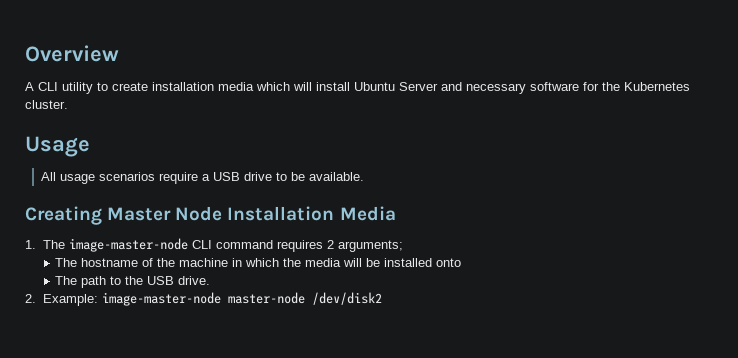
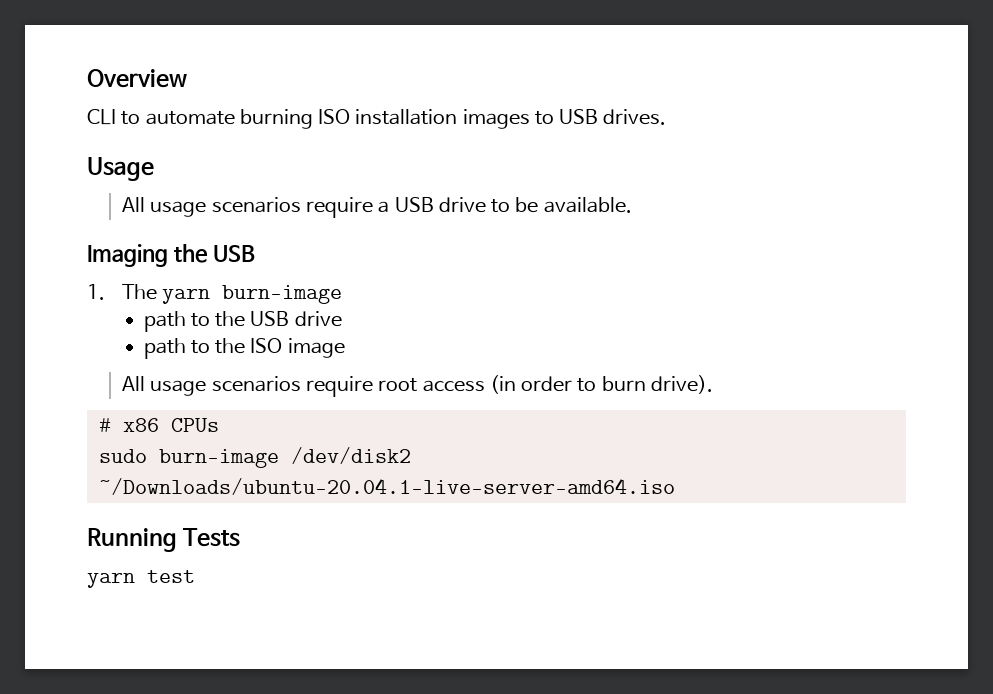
- A CLI utility to create installation media which will install Ubuntu Server and necessary software for the Kubernetes cluster.
+ CLI to automate burning ISO installation images to USB drives.
- Creating Master Node Installation Media
- 1. The image-master-node CLI command requires 2 arguments;
- The hostname of the machine in which the media will be installed onto
- The path to the USB drive.
- 2. Example: image-master-node master-node /dev/disk2
+ Imaging the USB
+ 1. The yarn burn-image
+ path to the USB drive
+ path to the ISO image
+ All usage scenarios require root access (in order to burn drive).
+ # x86 CPUs
+ sudo burn-image /dev/disk2 ~/Downloads/ubuntu-20.04.1-live-server-amd64.iso
+ Running Tests
+ yarn test

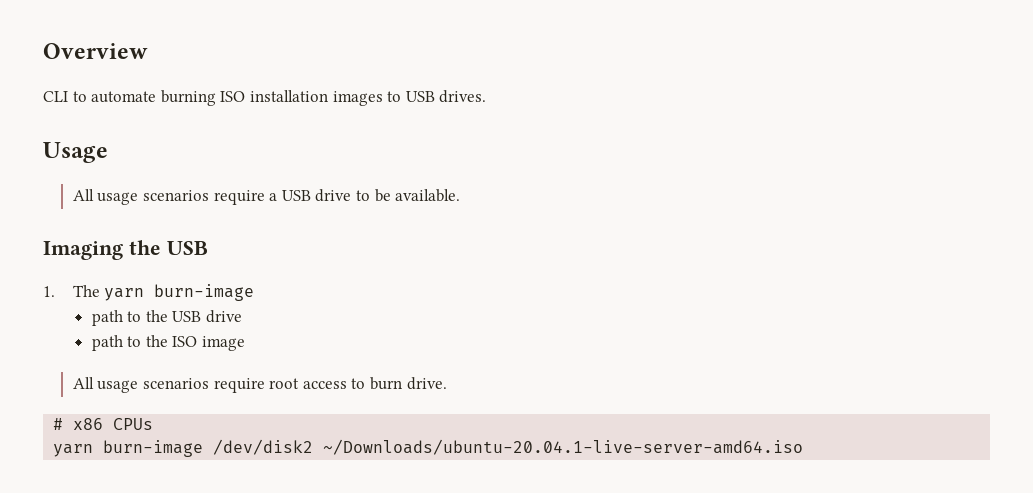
- All usage scenarios require root access (in order to burn drive).
+ All usage scenarios require root access to burn drive.
- sudo burn-image /dev/disk2 ~/Downloads/ubuntu-20.04.1-live-server-amd64.iso
+ yarn burn-image /dev/disk2 ~/Downloads/ubuntu-20.04.1-live-server-amd64.iso
- Running Tests
- yarn test

